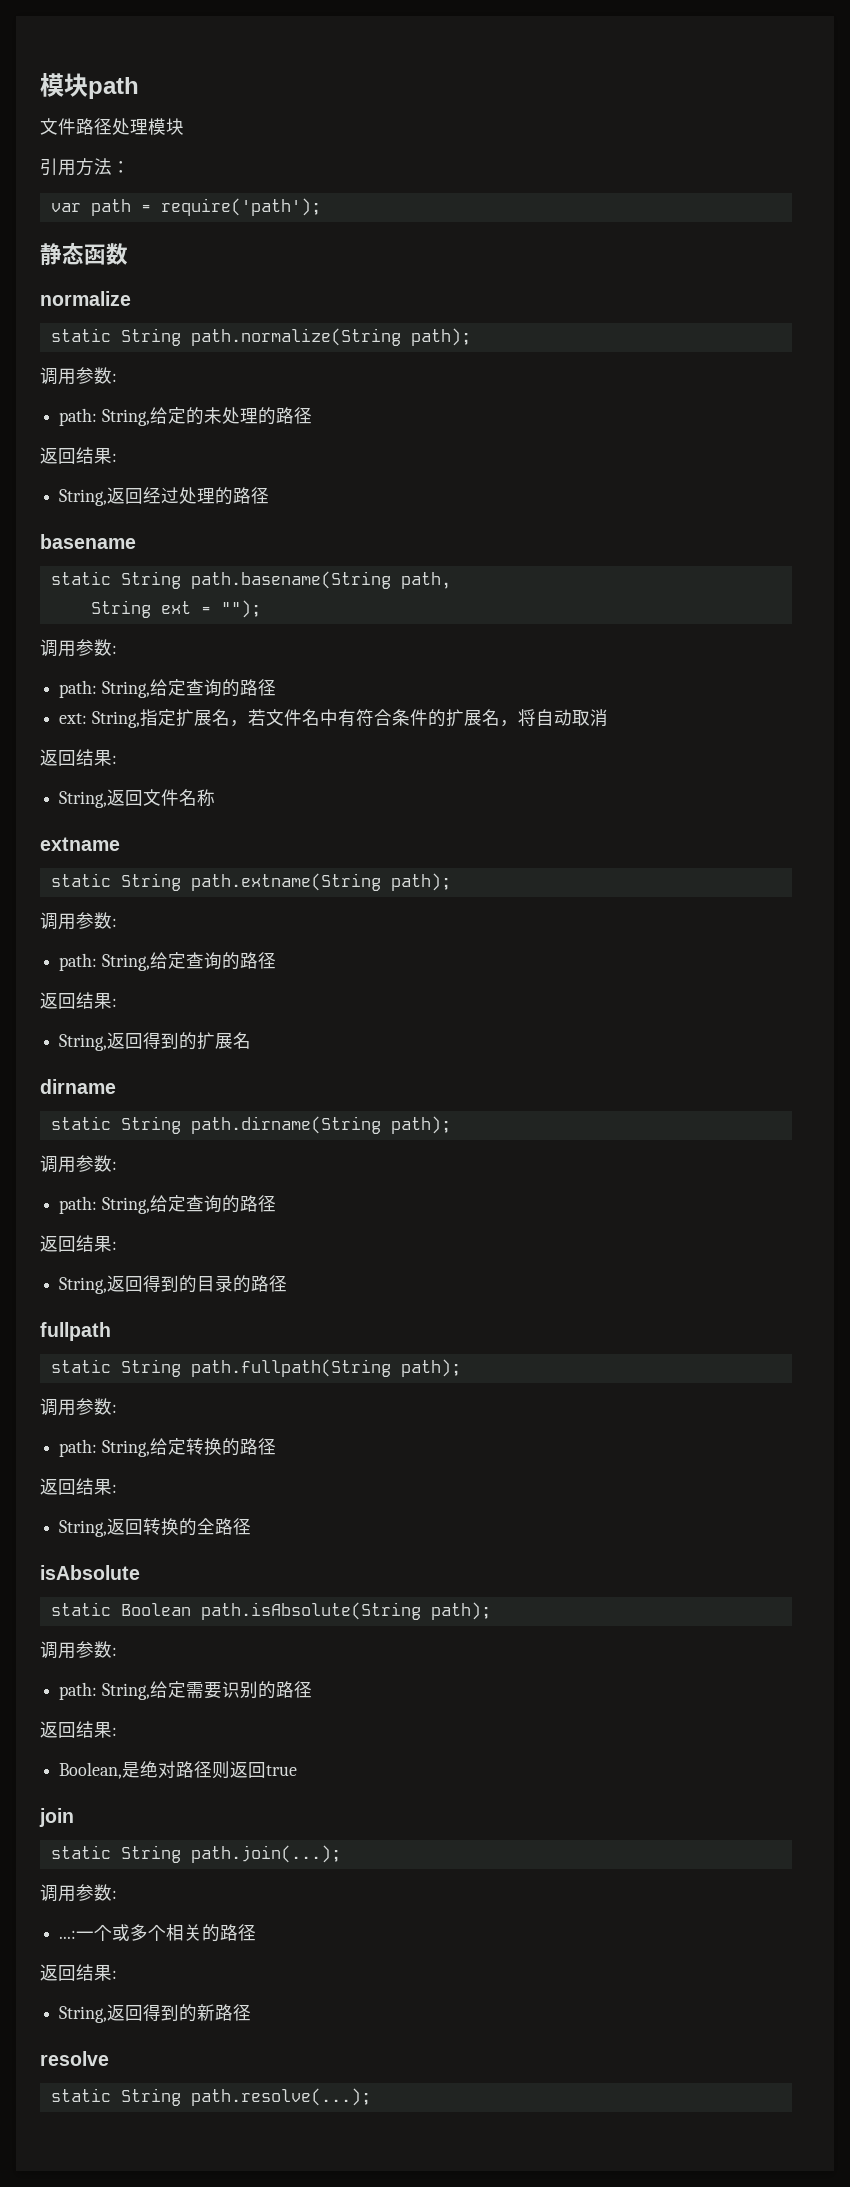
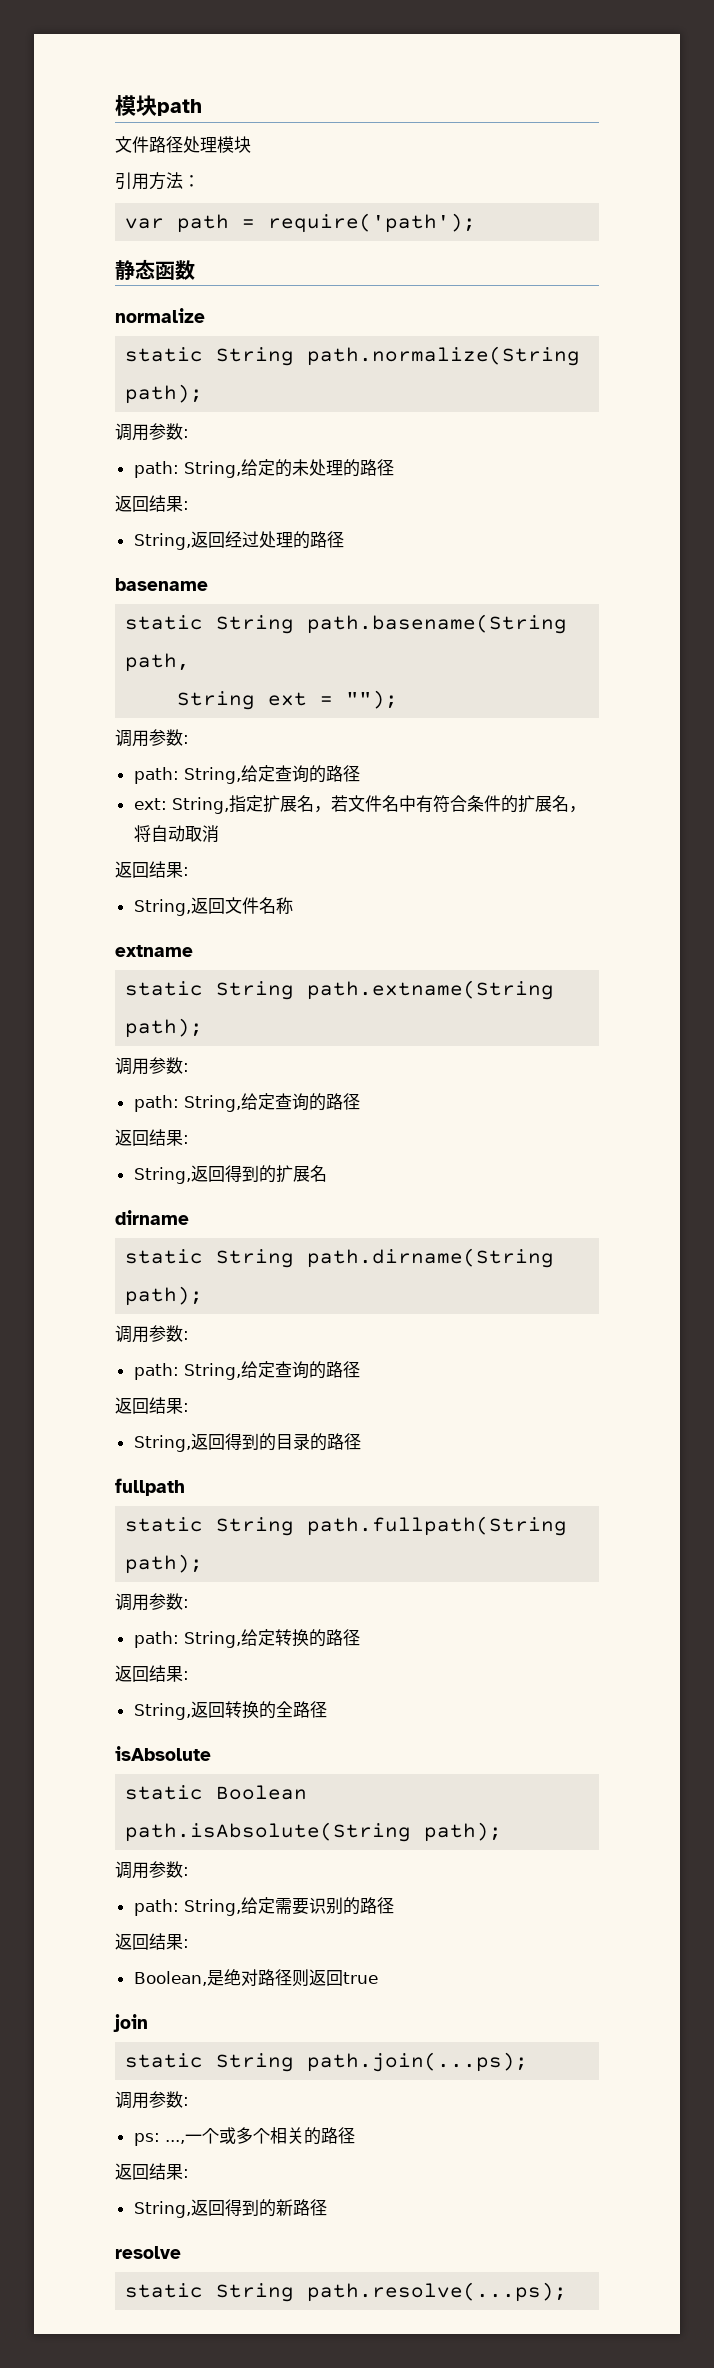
- static String path.join(...);
+ static String path.join(...ps);
  调用参数:
- ...:一个或多个相关的路径
+ ps: ...,一个或多个相关的路径
- static String path.resolve(...);
+ static String path.resolve(...ps);

